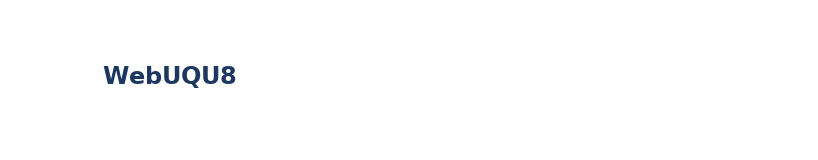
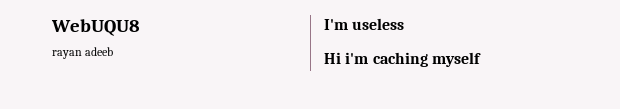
+ rayan adeeb
+ I'm useless
+ Hi i'm caching myself

